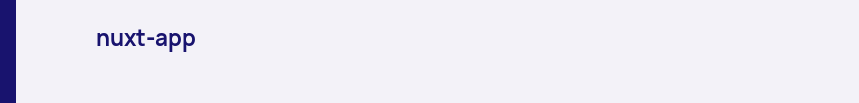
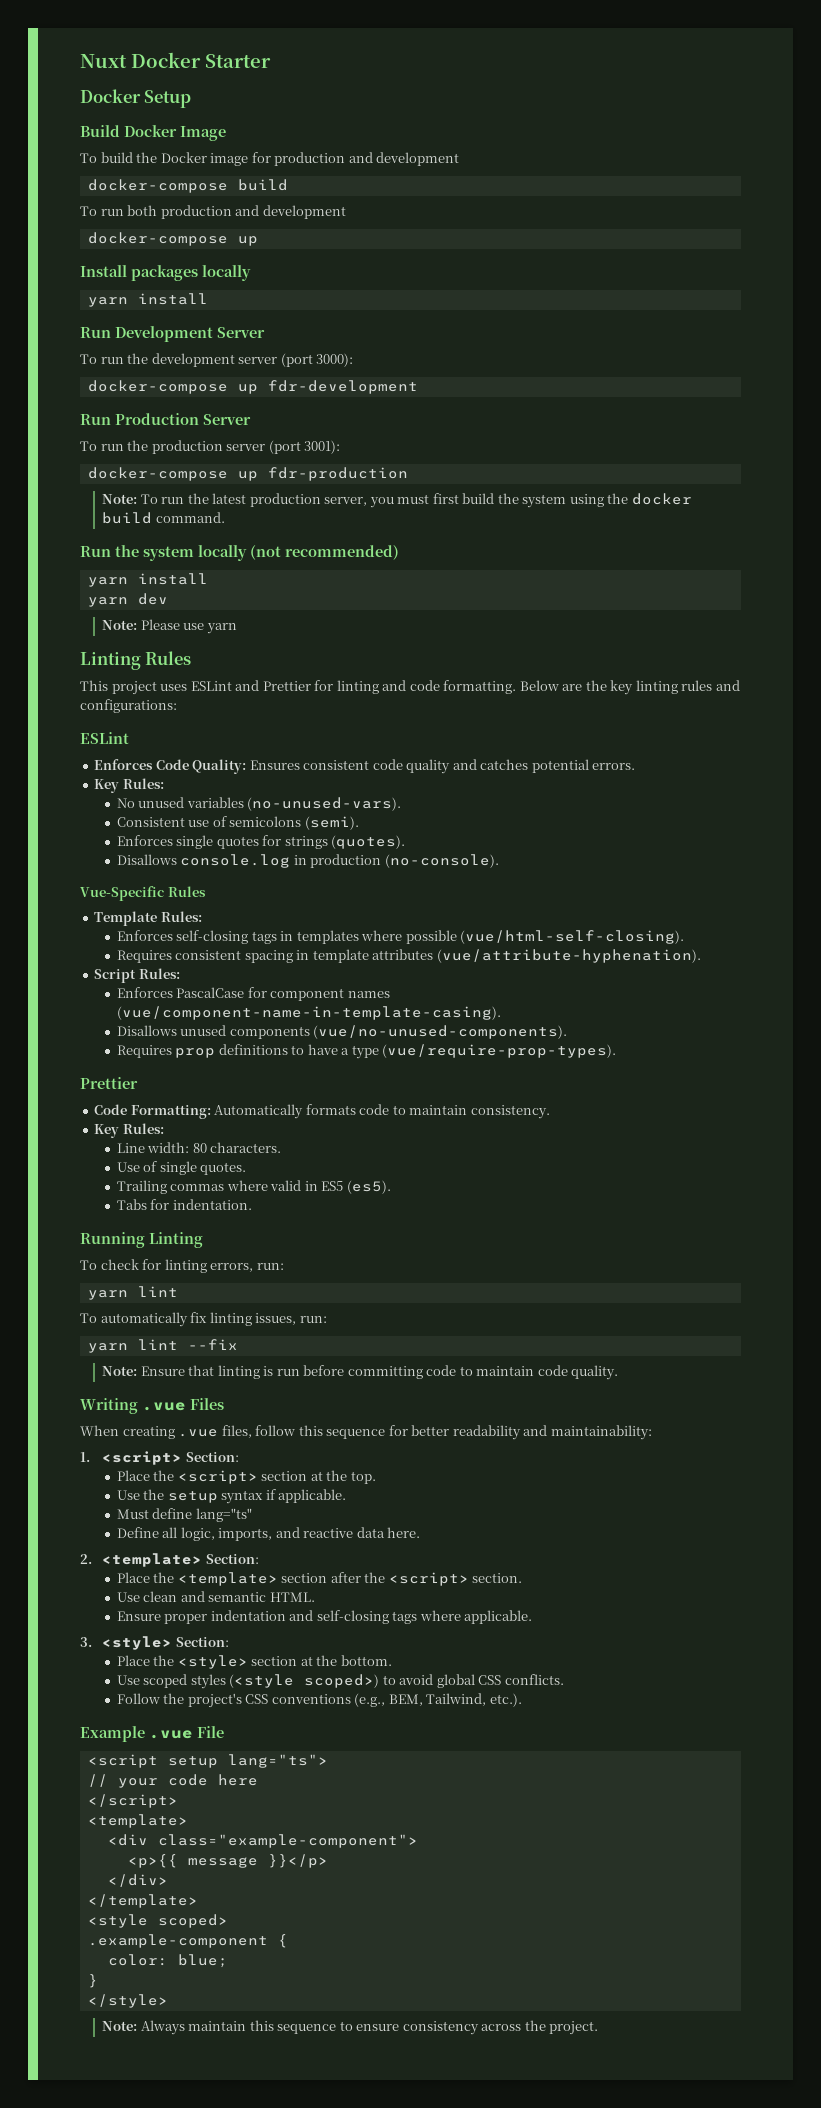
- nuxt-app
+ Nuxt Docker Starter
+ Docker Setup
+ Build Docker Image
+ To build the Docker image for production and development
+ docker-compose build
+ To run both production and development
+ docker-compose up
+ Install packages locally
+ yarn install
+ Run Development Server
+ To run the development server (port 3000):
+ docker-compose up fdr-development
+ Run Production Server
+ To run the production server (port 3001):
+ docker-compose up fdr-production
+ Note: To run the latest production server, you must first build the system using the docker build command.
+ Run the system locally (not recommended)
+ yarn install
+ yarn dev
+ Note: Please use yarn
+ Linting Rules
+ This project uses ESLint and Prettier for linting and code formatting. Below are the key linting rules and configurations:
+ ESLint
+ Enforces Code Quality: Ensures consistent code quality and catches potential errors.
+ Key Rules:
+ No unused variables (no-unused-vars).
+ Consistent use of semicolons (semi).
+ Enforces single quotes for strings (quotes).
+ Disallows console.log in production (no-console).
+ Vue-Specific Rules
+ Template Rules:
+ Enforces self-closing tags in templates where possible (vue/html-self-closing).
+ Requires consistent spacing in template attributes (vue/attribute-hyphenation).
+ Script Rules:
+ Enforces PascalCase for component names (vue/component-name-in-template-casing).
+ Disallows unused components (vue/no-unused-components).
+ Requires prop definitions to have a type (vue/require-prop-types).
+ Prettier
+ Code Formatting: Automatically formats code to maintain consistency.
+ Key Rules:
+ Line width: 80 characters.
+ Use of single quotes.
+ Trailing commas where valid in ES5 (es5).
+ Tabs for indentation.
+ Running Linting
+ To check for linting errors, run:
+ yarn lint
+ To automatically fix linting issues, run:
+ yarn lint --fix
+ Note: Ensure that linting is run before committing code to maintain code quality.
+ Writing .vue Files
+ When creating .vue files, follow this sequence for better readability and maintainability:
+ 1. <script> Section:
+ Place the <script> section at the top.
+ Use the setup syntax if applicable.
+ Must define lang="ts"
+ Define all logic, imports, and reactive data here.
+ 2. <template> Section:
+ Place the <template> section after the <script> section.
+ Use clean and semantic HTML.
+ Ensure proper indentation and self-closing tags where applicable.
+ 3. <style> Section:
+ Place the <style> section at the bottom.
+ Use scoped styles (<style scoped>) to avoid global CSS conflicts.
+ Follow the project's CSS conventions (e.g., BEM, Tailwind, etc.).
+ Example .vue File
+ <script setup lang="ts">
+ // your code here
+ </script>
+ <template>
+ <div class="example-component">
+ <p>{{ message }}</p>
+ </div>
+ </template>
+ <style scoped>
+ .example-component {
+ color: blue;
+ }
+ </style>
+ Note: Always maintain this sequence to ensure consistency across the project.

